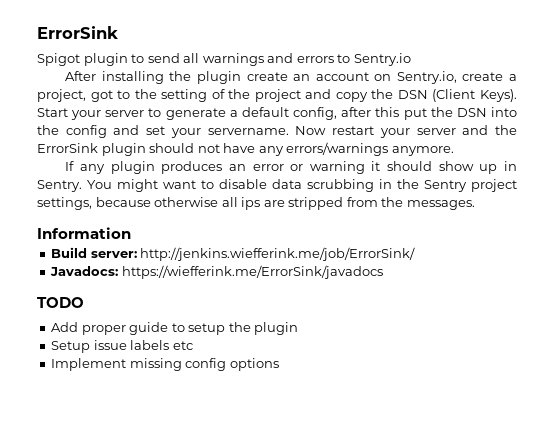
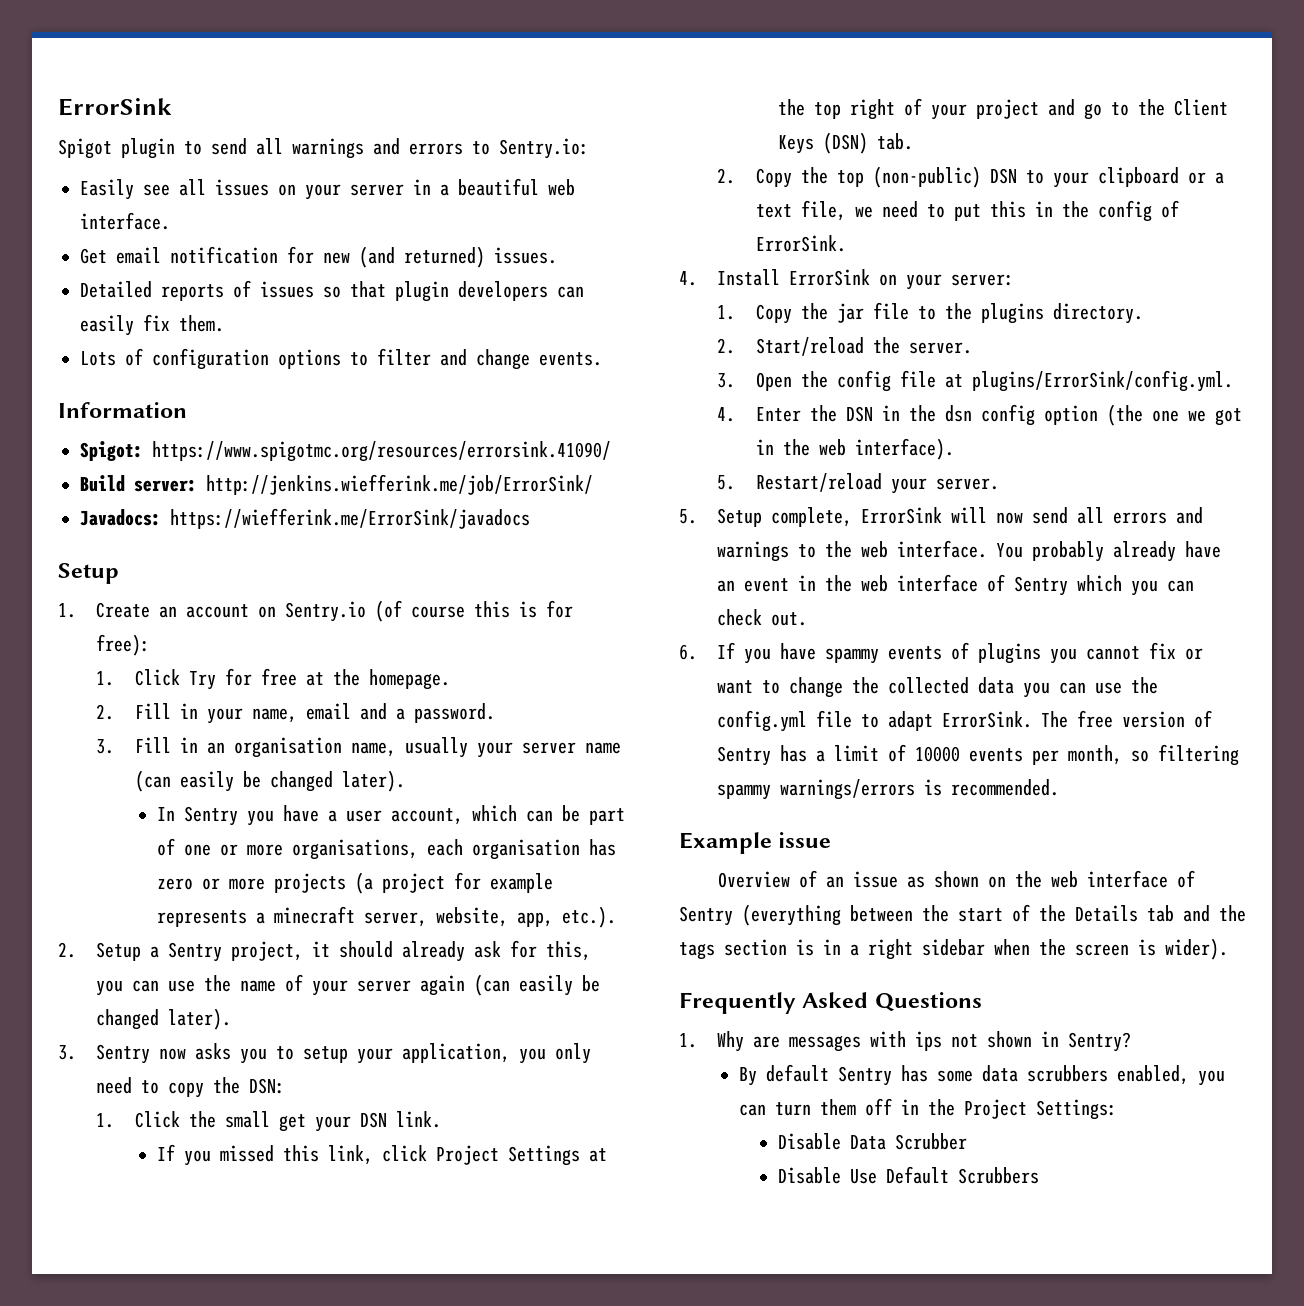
- Spigot plugin to send all warnings and errors to Sentry.io
- After installing the plugin create an account on Sentry.io, create a project, got to the setting of the project and copy the DSN (Client Keys). Start your server to generate a default config, after this put the DSN into the config and set your servername. Now restart your server and the ErrorSink plugin should not have any errors/warnings anymore.
- If any plugin produces an error or warning it should show up in Sentry. You might want to disable data scrubbing in the Sentry project settings, because otherwise all ips are stripped from the messages.
+ Spigot plugin to send all warnings and errors to Sentry.io:
+ Easily see all issues on your server in a beautiful web interface.
+ Get email notification for new (and returned) issues.
+ Detailed reports of issues so that plugin developers can easily fix them.
+ Lots of configuration options to filter and change events.
+ Spigot: https://www.spigotmc.org/resources/errorsink.41090/
  Javadocs: https://wiefferink.me/ErrorSink/javadocs
- TODO
- Add proper guide to setup the plugin
- Setup issue labels etc
- Implement missing config options
+ Setup
+ 1. Create an account on Sentry.io (of course this is for free):
+ 1. Click Try for free at the homepage.
+ 2. Fill in your name, email and a password.
+ 3. Fill in an organisation name, usually your server name (can easily be changed later).
+ In Sentry you have a user account, which can be part of one or more organisations, each organisation has zero or more projects (a project for example represents a minecraft server, website, app, etc.).
+ 2. Setup a Sentry project, it should already ask for this, you can use the name of your server again (can easily be changed later).
+ 3. Sentry now asks you to setup your application, you only need to copy the DSN:
+ 1. Click the small get your DSN link.
+ If you missed this link, click Project Settings at the top right of your project and go to the Client Keys (DSN) tab.
+ 2. Copy the top (non-public) DSN to your clipboard or a text file, we need to put this in the config of ErrorSink.
+ 4. Install ErrorSink on your server:
+ 1. Copy the jar file to the plugins directory.
+ 2. Start/reload the server.
+ 3. Open the config file at plugins/ErrorSink/config.yml.
+ 4. Enter the DSN in the dsn config option (the one we got in the web interface).
+ 5. Restart/reload your server.
+ 5. Setup complete, ErrorSink will now send all errors and warnings to the web interface. You probably already have an event in the web interface of Sentry which you can check out.
+ 6. If you have spammy events of plugins you cannot fix or want to change the collected data you can use the config.yml file to adapt ErrorSink. The free version of Sentry has a limit of 10000 events per month, so filtering spammy warnings/errors is recommended.
+ Example issue
+ Overview of an issue as shown on the web interface of Sentry (everything between the start of the Details tab and the tags section is in a right sidebar when the screen is wider).
+ Frequently Asked Questions
+ 1. Why are messages with ips not shown in Sentry?
+ By default Sentry has some data scrubbers enabled, you can turn them off in the Project Settings:
+ Disable Data Scrubber
+ Disable Use Default Scrubbers

